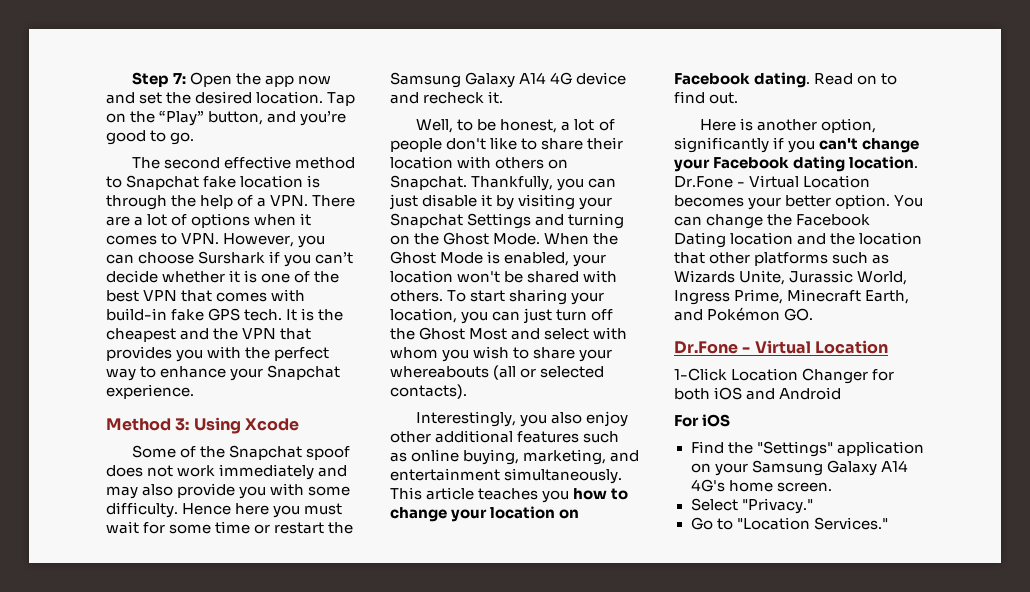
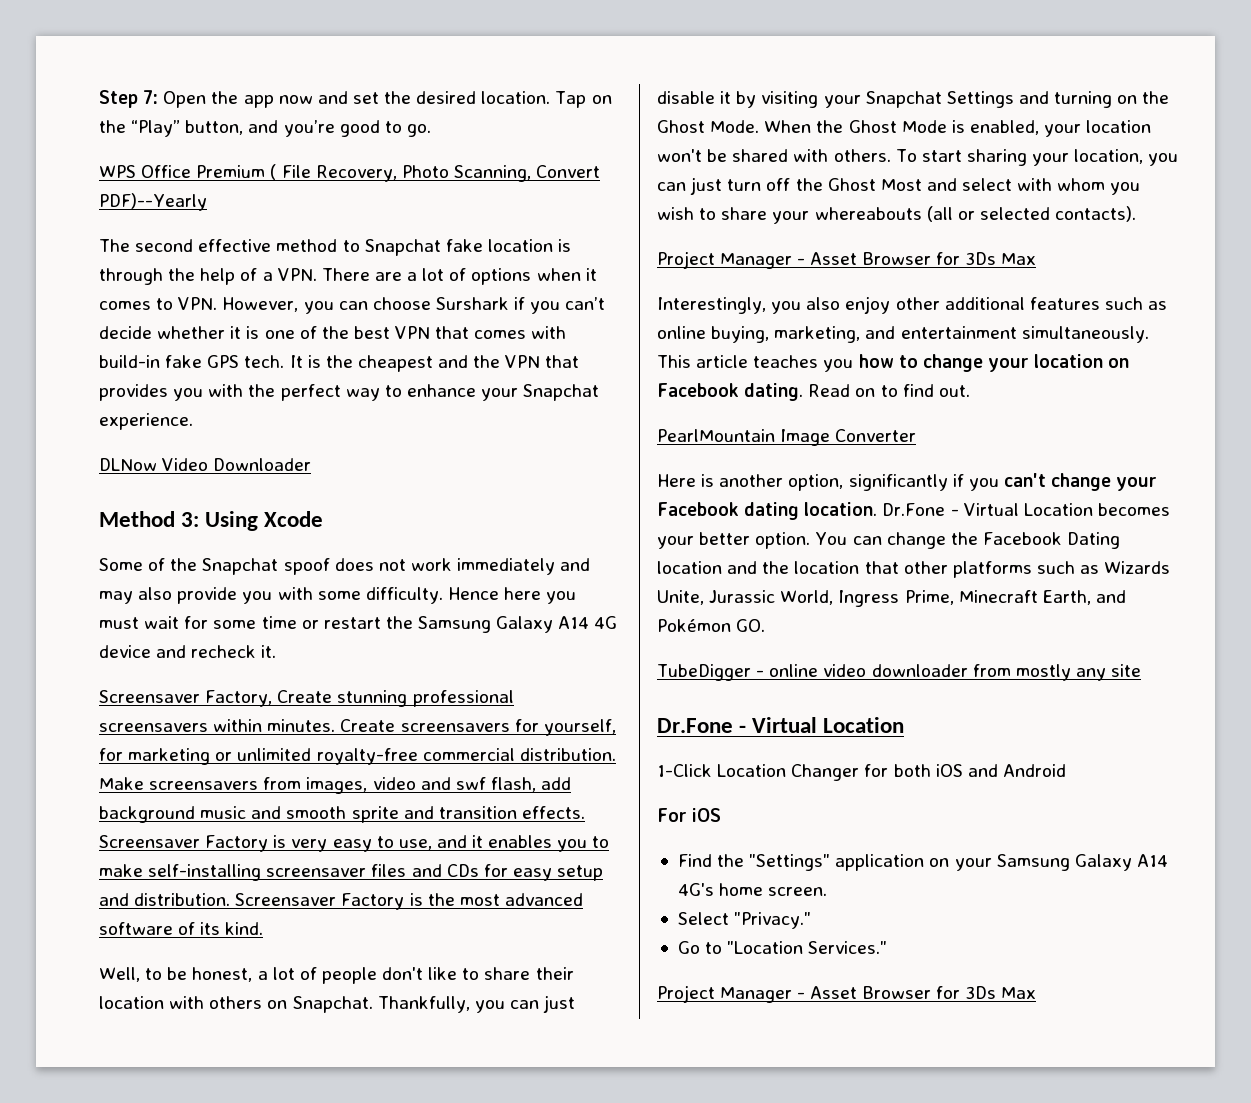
+ WPS Office Premium ( File Recovery, Photo Scanning, Convert PDF)--Yearly
+ DLNow Video Downloader
+ Screensaver Factory, Create stunning professional screensavers within minutes. Create screensavers for yourself, for marketing or unlimited royalty-free commercial distribution. Make screensavers from images, video and swf flash, add background music and smooth sprite and transition effects. Screensaver Factory is very easy to use, and it enables you to make self-installing screensaver files and CDs for easy setup and distribution. Screensaver Factory is the most advanced software of its kind.
  To start sharing your location, you can just turn off the Ghost Most and select with whom you wish to share your whereabouts (all or selected contacts).
+ Project Manager - Asset Browser for 3Ds Max
+ PearlMountain Image Converter
+ TubeDigger - online video downloader from mostly any site
  Go to "Location Services."
+ Project Manager - Asset Browser for 3Ds Max

